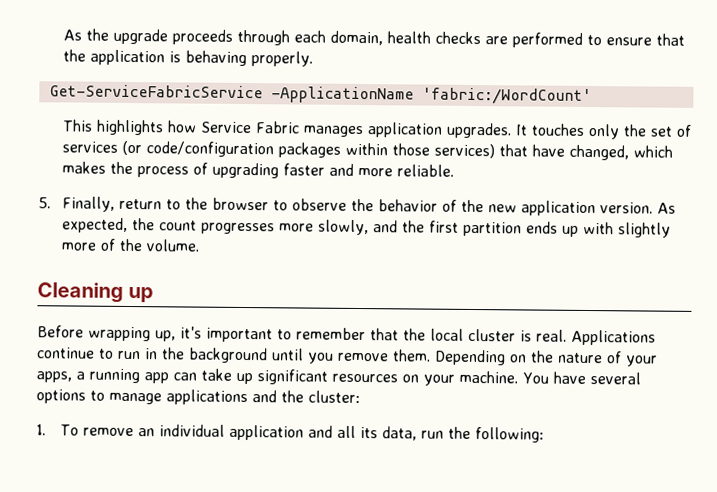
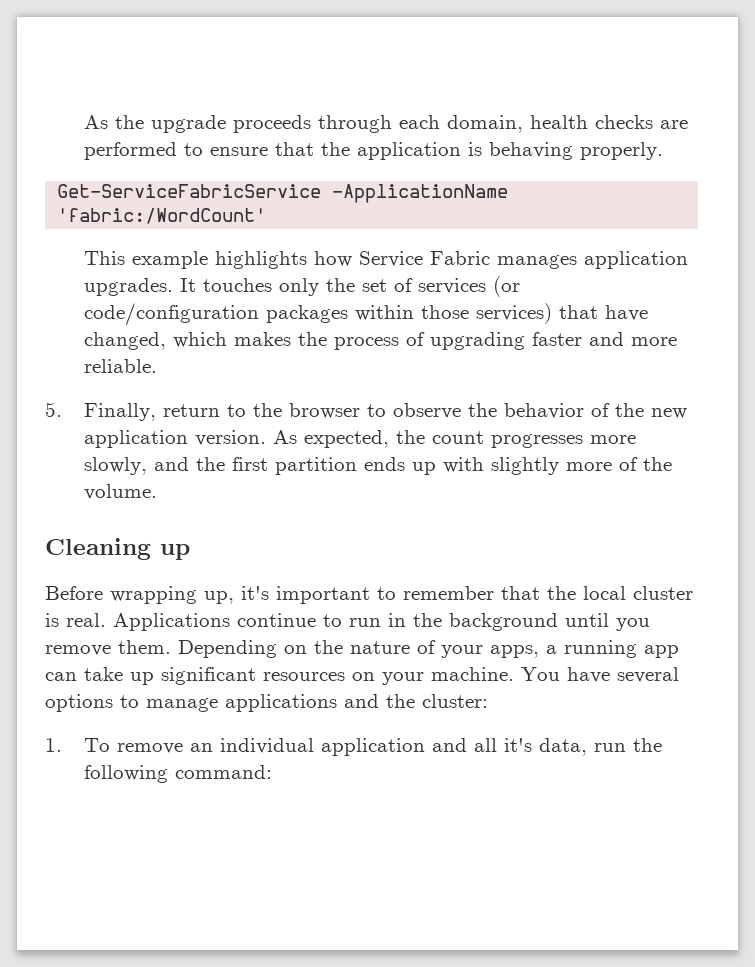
- This highlights how Service Fabric manages application upgrades.
+ This example highlights how Service Fabric manages application upgrades.
- 1. To remove an individual application and all its data, run the following:
+ 1. To remove an individual application and all it's data, run the following command:

